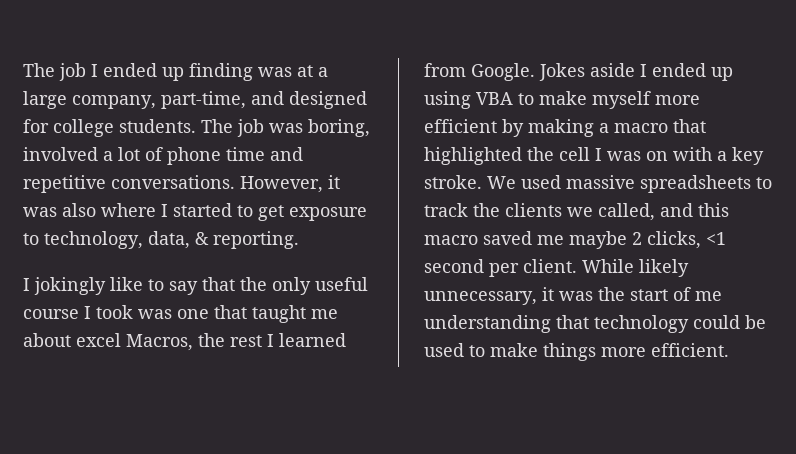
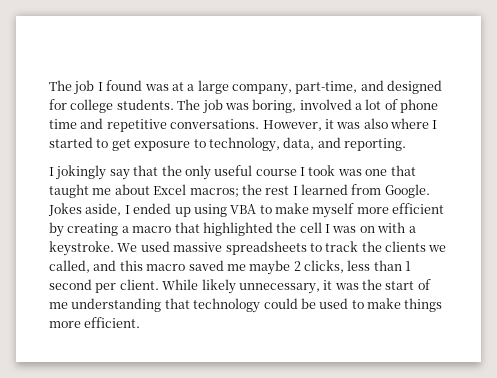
- The job I ended up finding was at a large company, part-time, and designed for college students.
+ The job I found was at a large company, part-time, and designed for college students.
- However, it was also where I started to get exposure to technology, data, & reporting.
+ However, it was also where I started to get exposure to technology, data, and reporting.
- I jokingly like to say that the only useful course I took was one that taught me about excel Macros, the rest I learned from Google.
+ I jokingly say that the only useful course I took was one that taught me about Excel macros; the rest I learned from Google.
- Jokes aside I ended up using VBA to make myself more efficient by making a macro that highlighted the cell I was on with a key stroke.
+ Jokes aside, I ended up using VBA to make myself more efficient by creating a macro that highlighted the cell I was on with a keystroke.
- We used massive spreadsheets to track the clients we called, and this macro saved me maybe 2 clicks, <1 second per client.
+ We used massive spreadsheets to track the clients we called, and this macro saved me maybe 2 clicks, less than 1 second per client.

